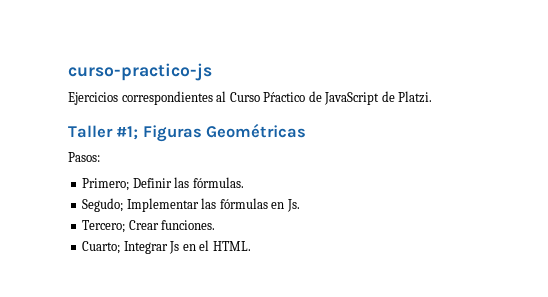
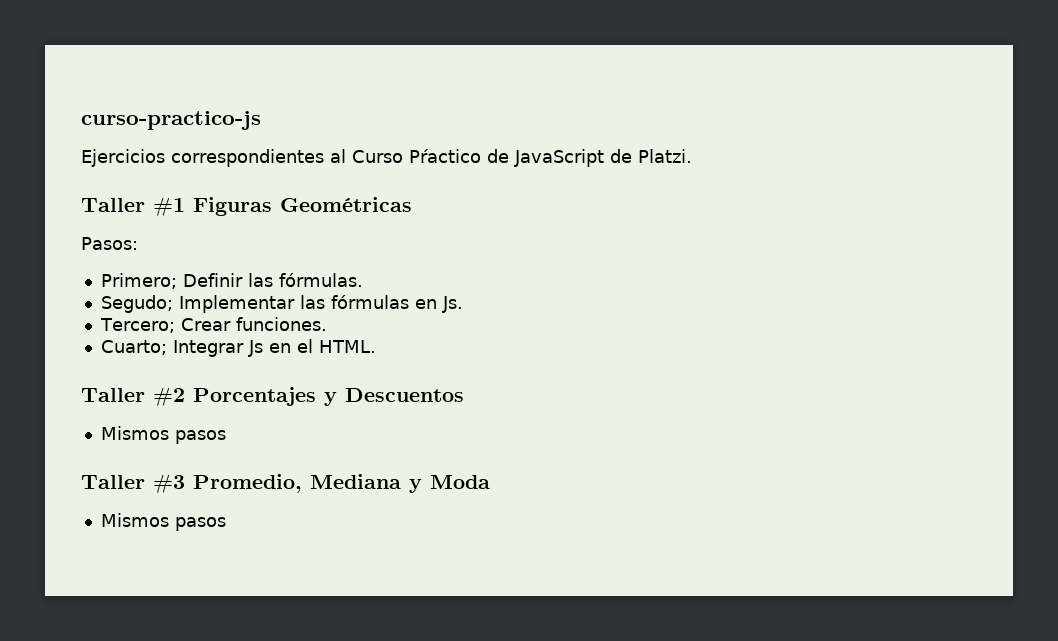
- Taller #1; Figuras Geométricas
+ Taller #1 Figuras Geométricas
+ Taller #2 Porcentajes y Descuentos
+ Mismos pasos
+ Taller #3 Promedio, Mediana y Moda
+ Mismos pasos

